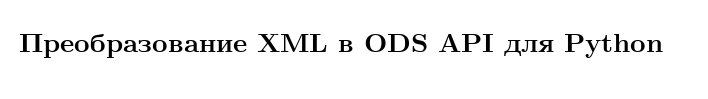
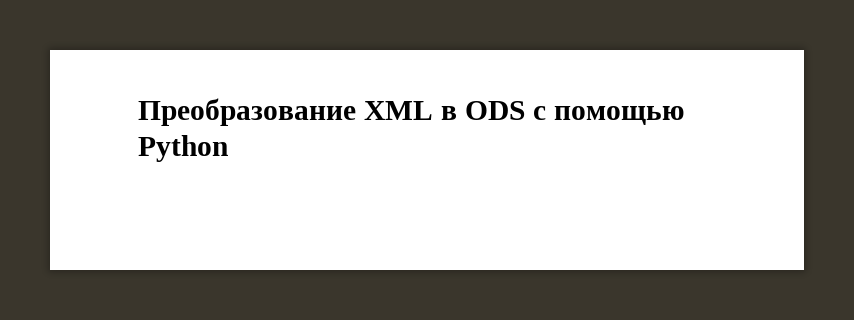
- Преобразование XML в ODS API для Python
+ Преобразование XML в ODS с помощью Python

